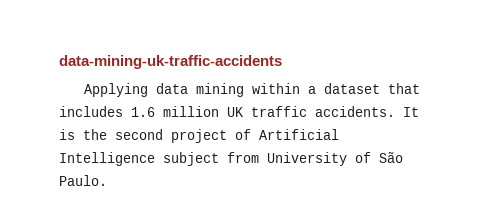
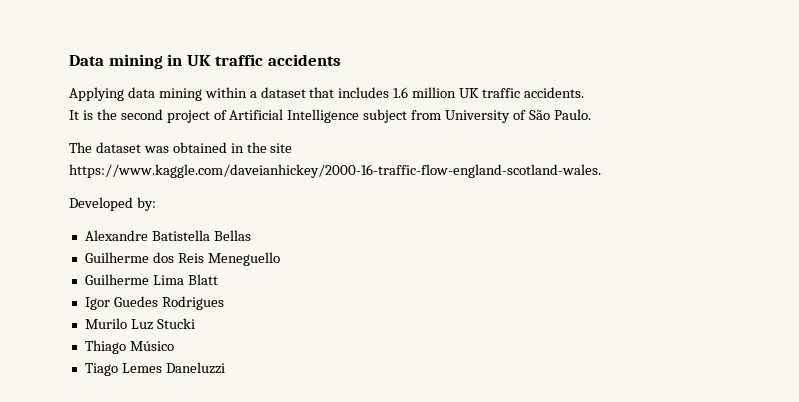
- data-mining-uk-traffic-accidents
+ Data mining in UK traffic accidents
- Applying data mining within a dataset that includes 1.6 million UK traffic accidents. It is the second project of Artificial Intelligence subject from University of São Paulo.
+ Applying data mining within a dataset that includes 1.6 million UK traffic accidents.
+ It is the second project of Artificial Intelligence subject from University of São Paulo.
+ The dataset was obtained in the site https://www.kaggle.com/daveianhickey/2000-16-traffic-flow-england-scotland-wales.
+ Developed by:
+ Alexandre Batistella Bellas
+ Guilherme dos Reis Meneguello
+ Guilherme Lima Blatt
+ Igor Guedes Rodrigues
+ Murilo Luz Stucki
+ Thiago Músico
+ Tiago Lemes Daneluzzi

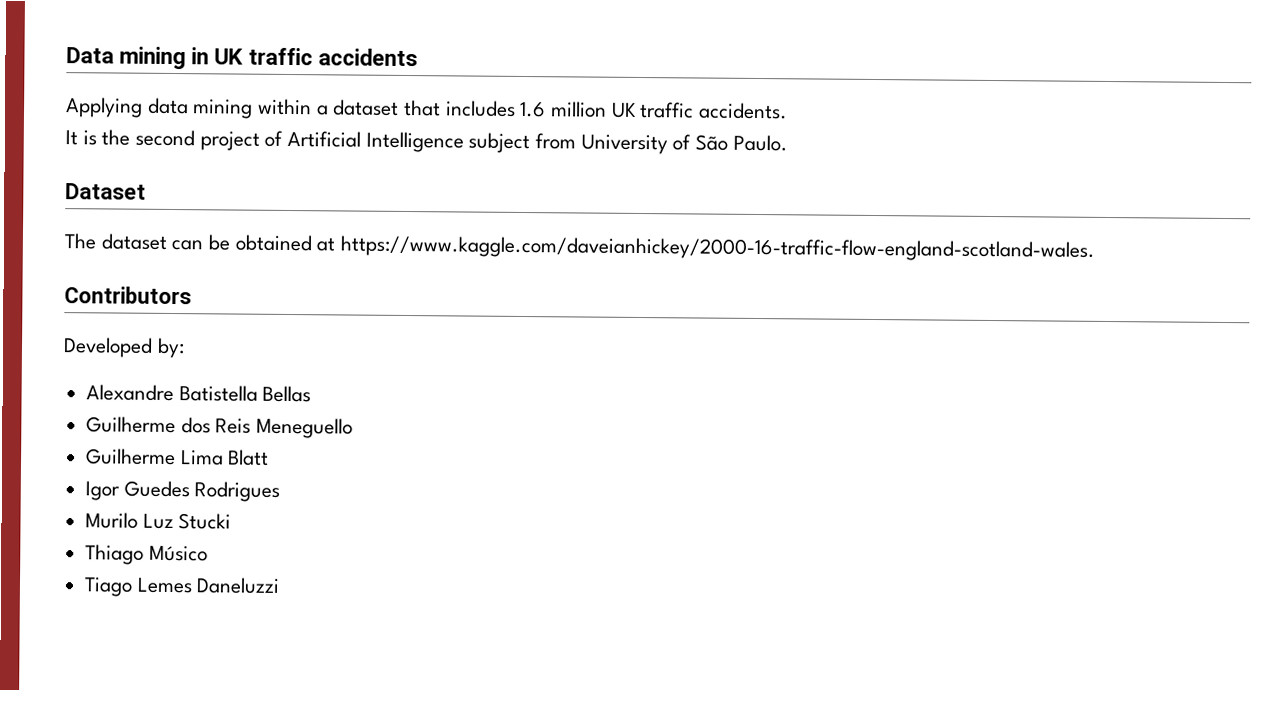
+ Dataset
- The dataset was obtained in the site https://www.kaggle.com/daveianhickey/2000-16-traffic-flow-england-scotland-wales.
+ The dataset can be obtained at https://www.kaggle.com/daveianhickey/2000-16-traffic-flow-england-scotland-wales.
+ Contributors

